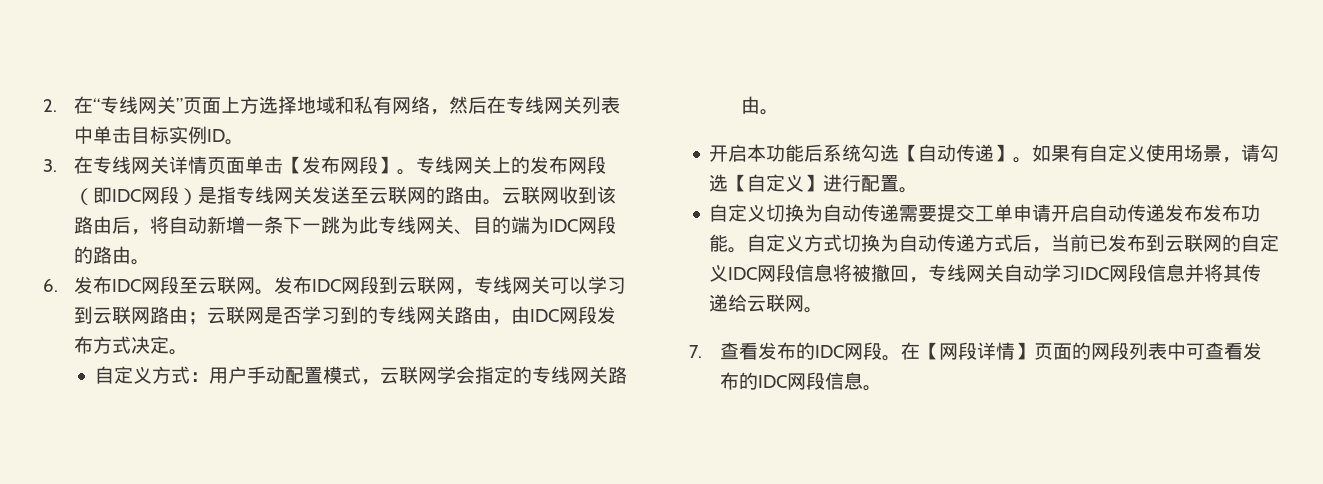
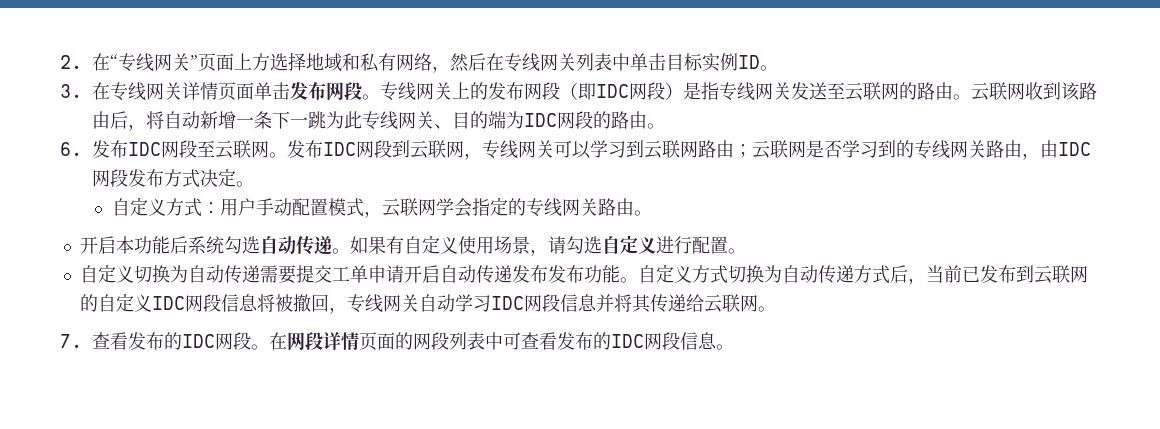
- 3.在专线网关详情页面单击【发布网段】。
+ 3.在专线网关详情页面单击发布网段。
- 开启本功能后系统勾选【自动传递】。
+ 开启本功能后系统勾选自动传递。
- 如果有自定义使用场景，请勾选【自定义】进行配置。
+ 如果有自定义使用场景，请勾选自定义进行配置。
- 在【网段详情】页面的网段列表中可查看发布的IDC网段信息。
+ 在网段详情页面的网段列表中可查看发布的IDC网段信息。

